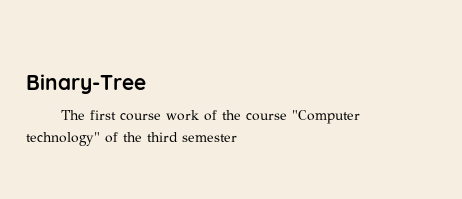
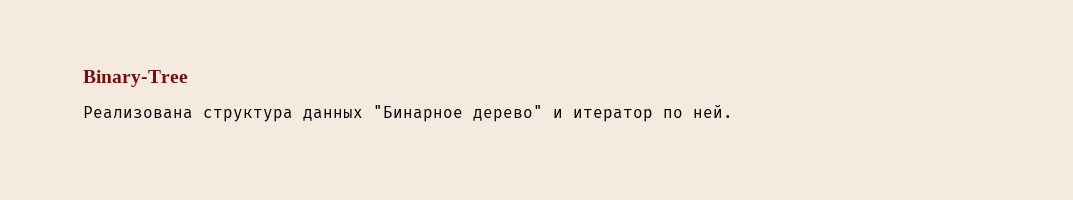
- The first course work of the course "Computer technology" of the third semester
+ Реализована структура данных "Бинарное дерево" и итератор по ней.

